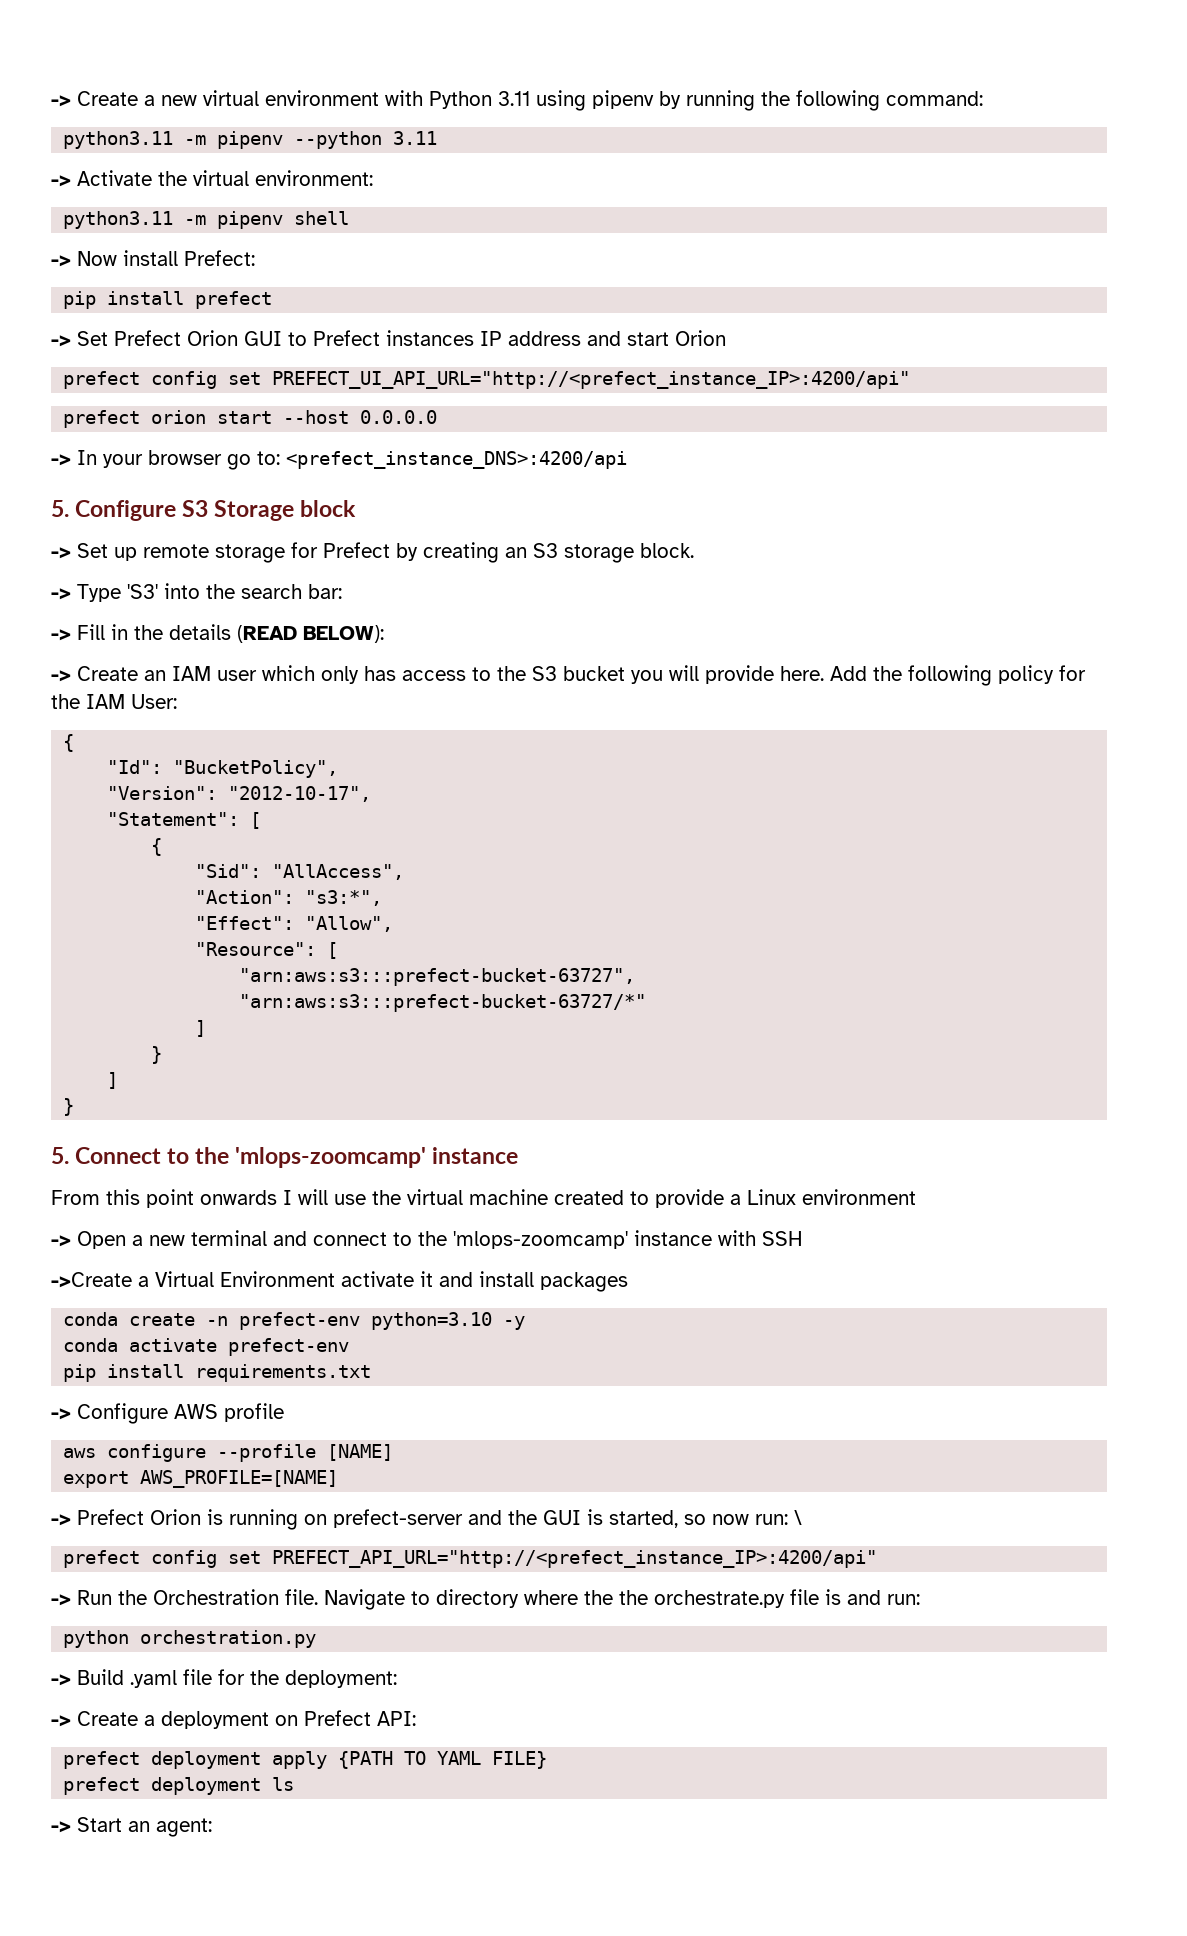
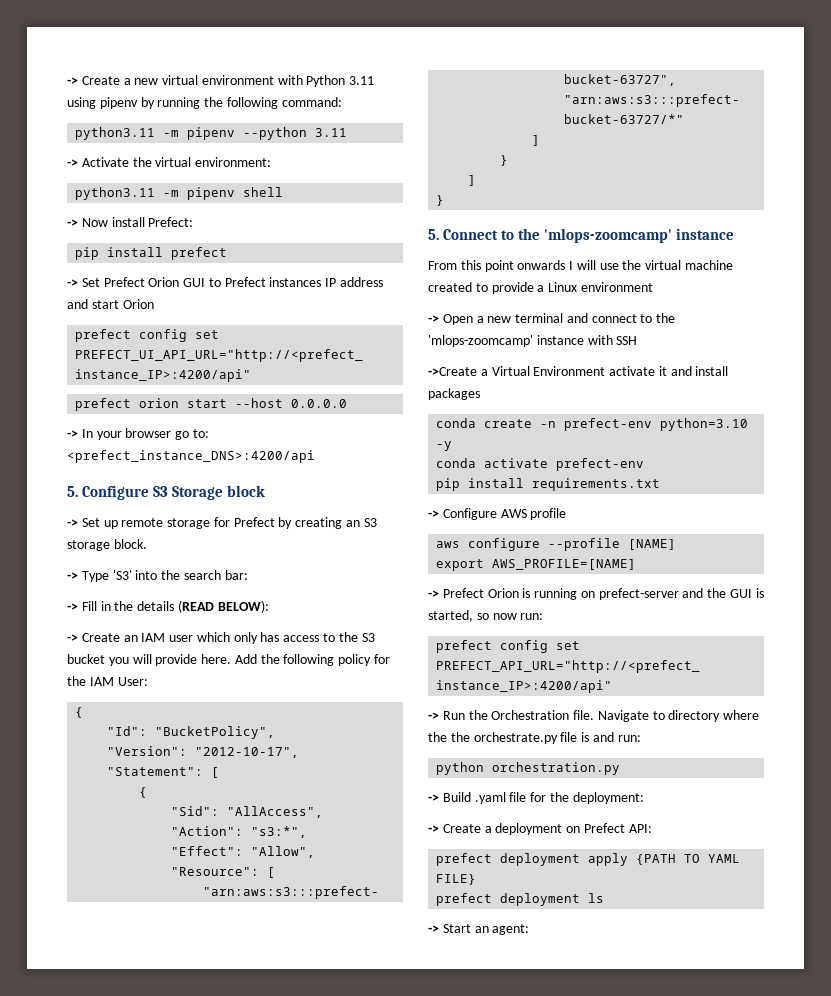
- -> Prefect Orion is running on prefect-server and the GUI is started, so now run: \
+ -> Prefect Orion is running on prefect-server and the GUI is started, so now run:

